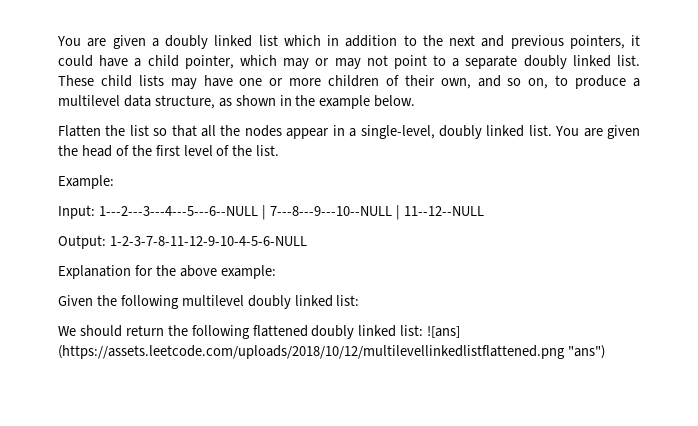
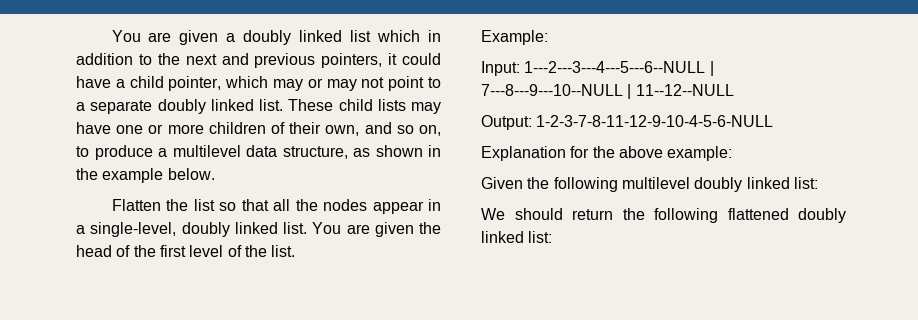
- We should return the following flattened doubly linked list: ![ans] (https://assets.leetcode.com/uploads/2018/10/12/multilevellinkedlistflattened.png "ans")
+ We should return the following flattened doubly linked list:

